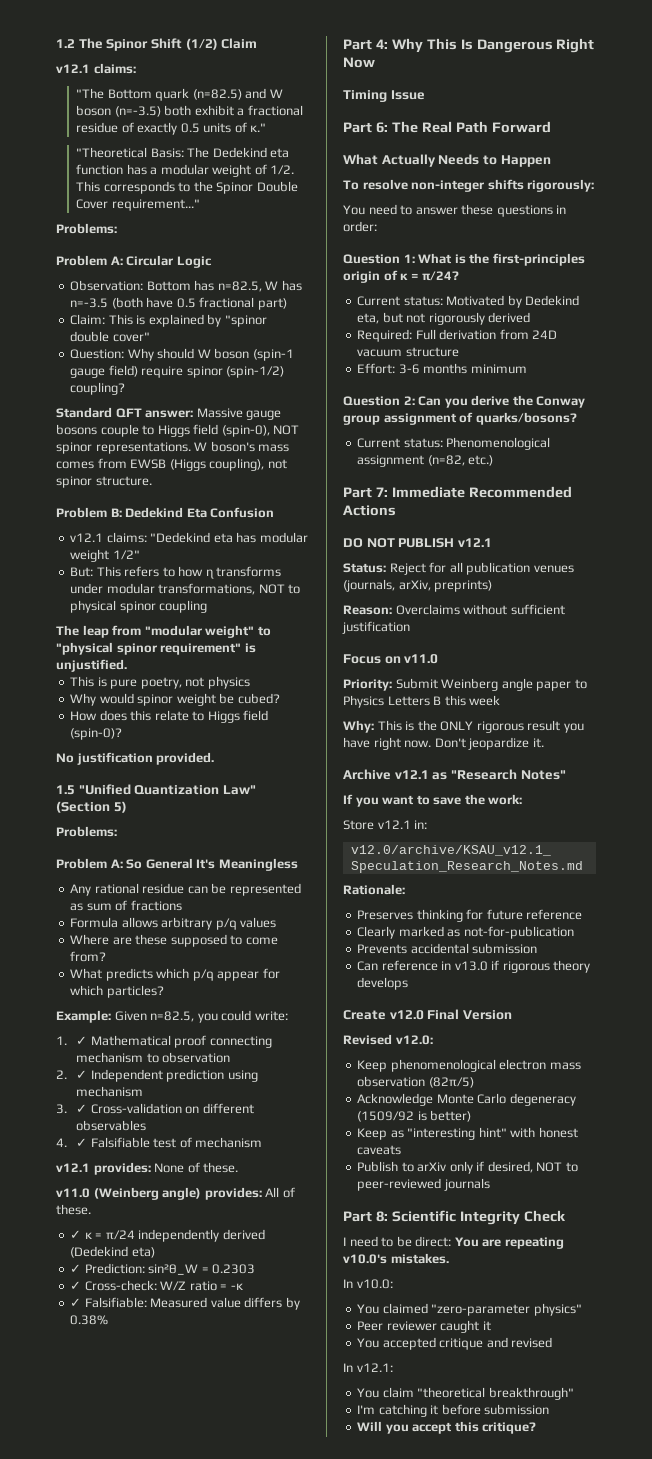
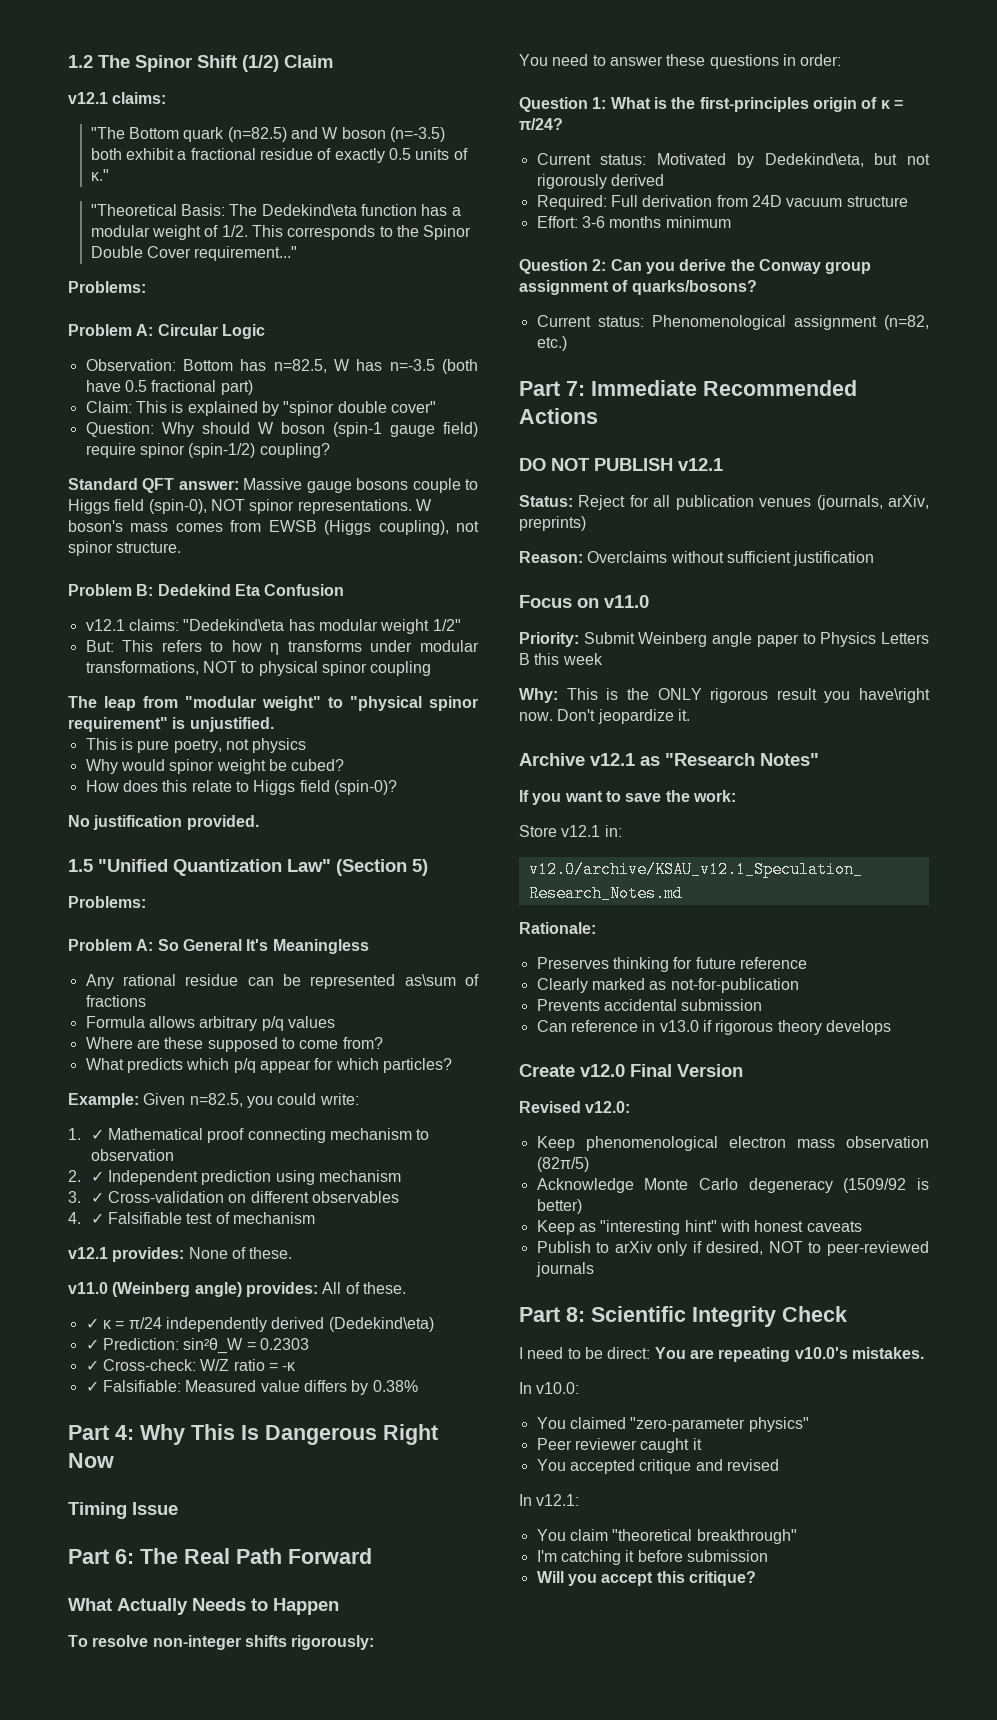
- "Theoretical Basis: The Dedekind eta function has a modular weight of 1/2.
+ "Theoretical Basis: The Dedekind\eta function has a modular weight of 1/2.
- v12.1 claims: "Dedekind eta has modular weight 1/2"
+ v12.1 claims: "Dedekind\eta has modular weight 1/2"
- Any rational residue can be represented as sum of fractions
+ Any rational residue can be represented as\sum of fractions
- ✓ κ = π/24 independently derived (Dedekind eta)
+ ✓ κ = π/24 independently derived (Dedekind\eta)
- Current status: Motivated by Dedekind eta, but not rigorously derived
+ Current status: Motivated by Dedekind\eta, but not rigorously derived
- Why: This is the ONLY rigorous result you have right now.
+ Why: This is the ONLY rigorous result you have\right now.

